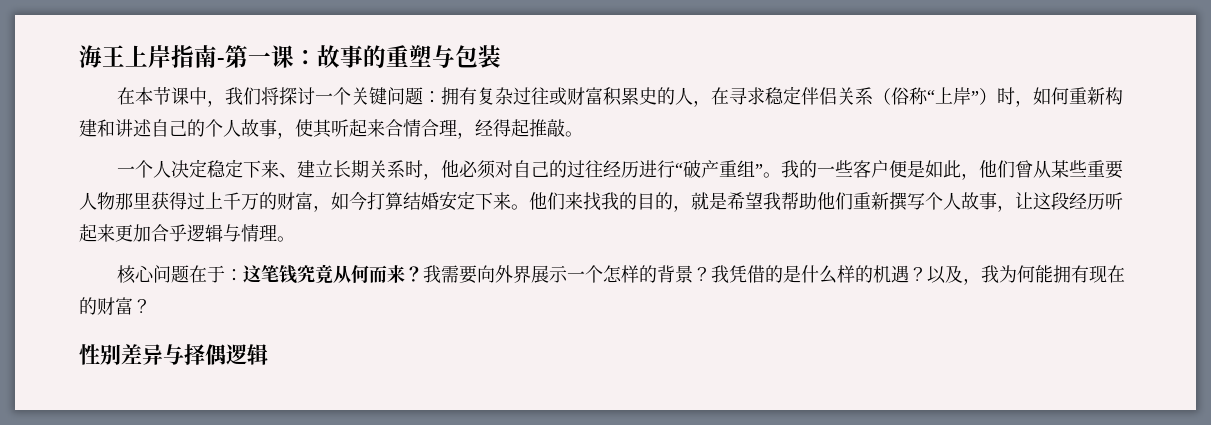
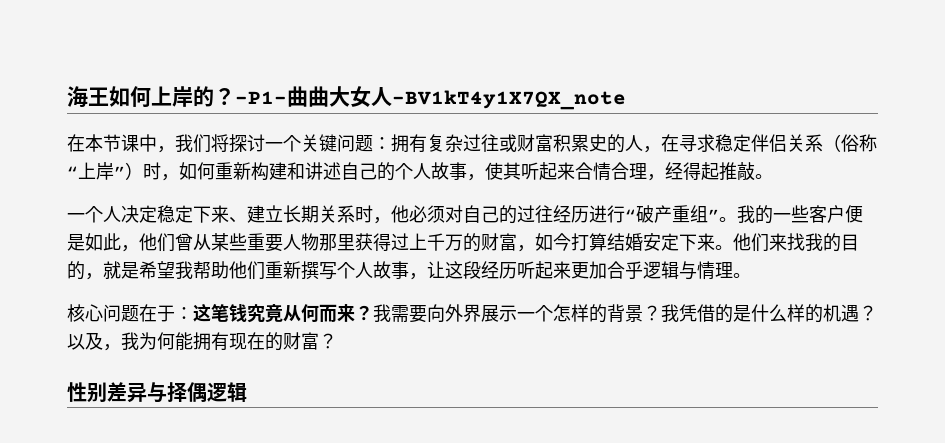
- 海王上岸指南-第一课：故事的重塑与包装
+ 海王如何上岸的？-P1-曲曲大女人-BV1kT4y1X7QX_note

